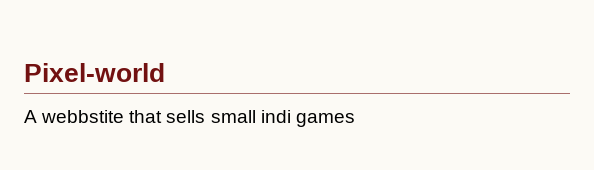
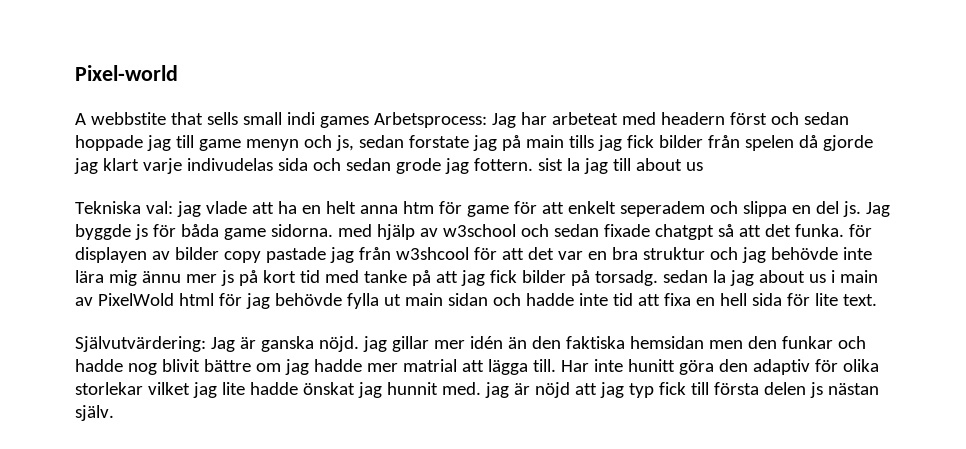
- A webbstite that sells small indi games
+ A webbstite that sells small indi games Arbetsprocess: Jag har arbeteat med headern först och sedan hoppade jag till game menyn och js, sedan forstate jag på main tills jag fick bilder från spelen då gjorde jag klart varje indivudelas sida och sedan grode jag fottern. sist la jag till about us
+ Tekniska val: jag vlade att ha en helt anna htm för game för att enkelt seperadem och slippa en del js. Jag byggde js för båda game sidorna. med hjälp av w3school och sedan fixade chatgpt så att det funka. för displayen av bilder copy pastade jag från w3shcool för att det var en bra struktur och jag behövde inte lära mig ännu mer js på kort tid med tanke på att jag fick bilder på torsadg. sedan la jag about us i main av PixelWold html för jag behövde fylla ut main sidan och hadde inte tid att fixa en hell sida för lite text.
+ Självutvärdering: Jag är ganska nöjd. jag gillar mer idén än den faktiska hemsidan men den funkar och hadde nog blivit bättre om jag hadde mer matrial att lägga till. Har inte hunitt göra den adaptiv för olika storlekar vilket jag lite hadde önskat jag hunnit med. jag är nöjd att jag typ fick till första delen js nästan själv.

